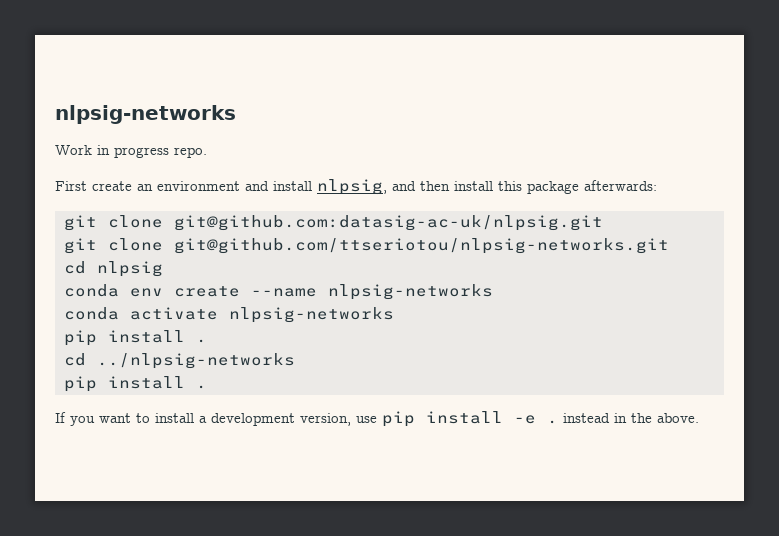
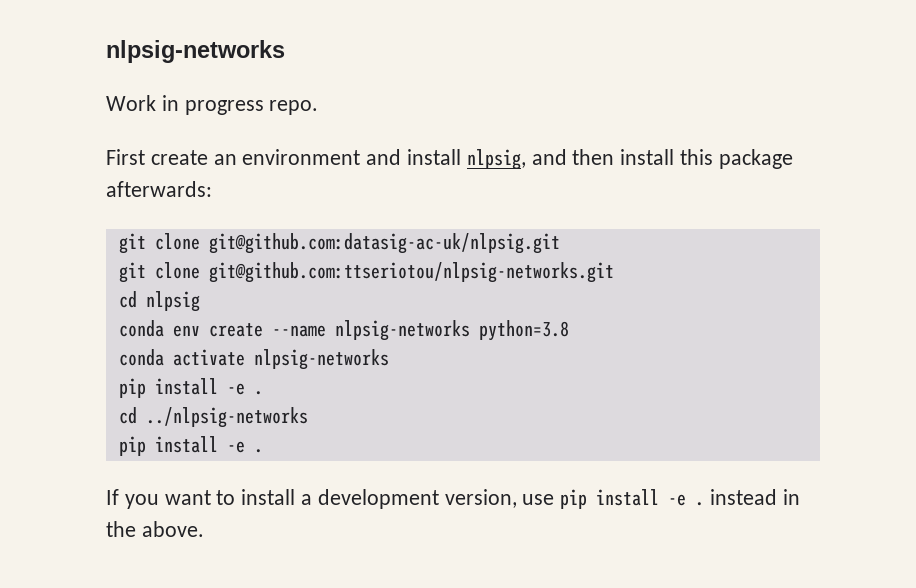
- git clone git@github.com/ttseriotou/nlpsig-networks.git
+ git clone git@github.com:ttseriotou/nlpsig-networks.git
- conda env create --name nlpsig-networks
+ conda env create --name nlpsig-networks python=3.8
  conda activate nlpsig-networks
- pip install .
+ pip install -e .
  cd ../nlpsig-networks
- pip install .
+ pip install -e .

